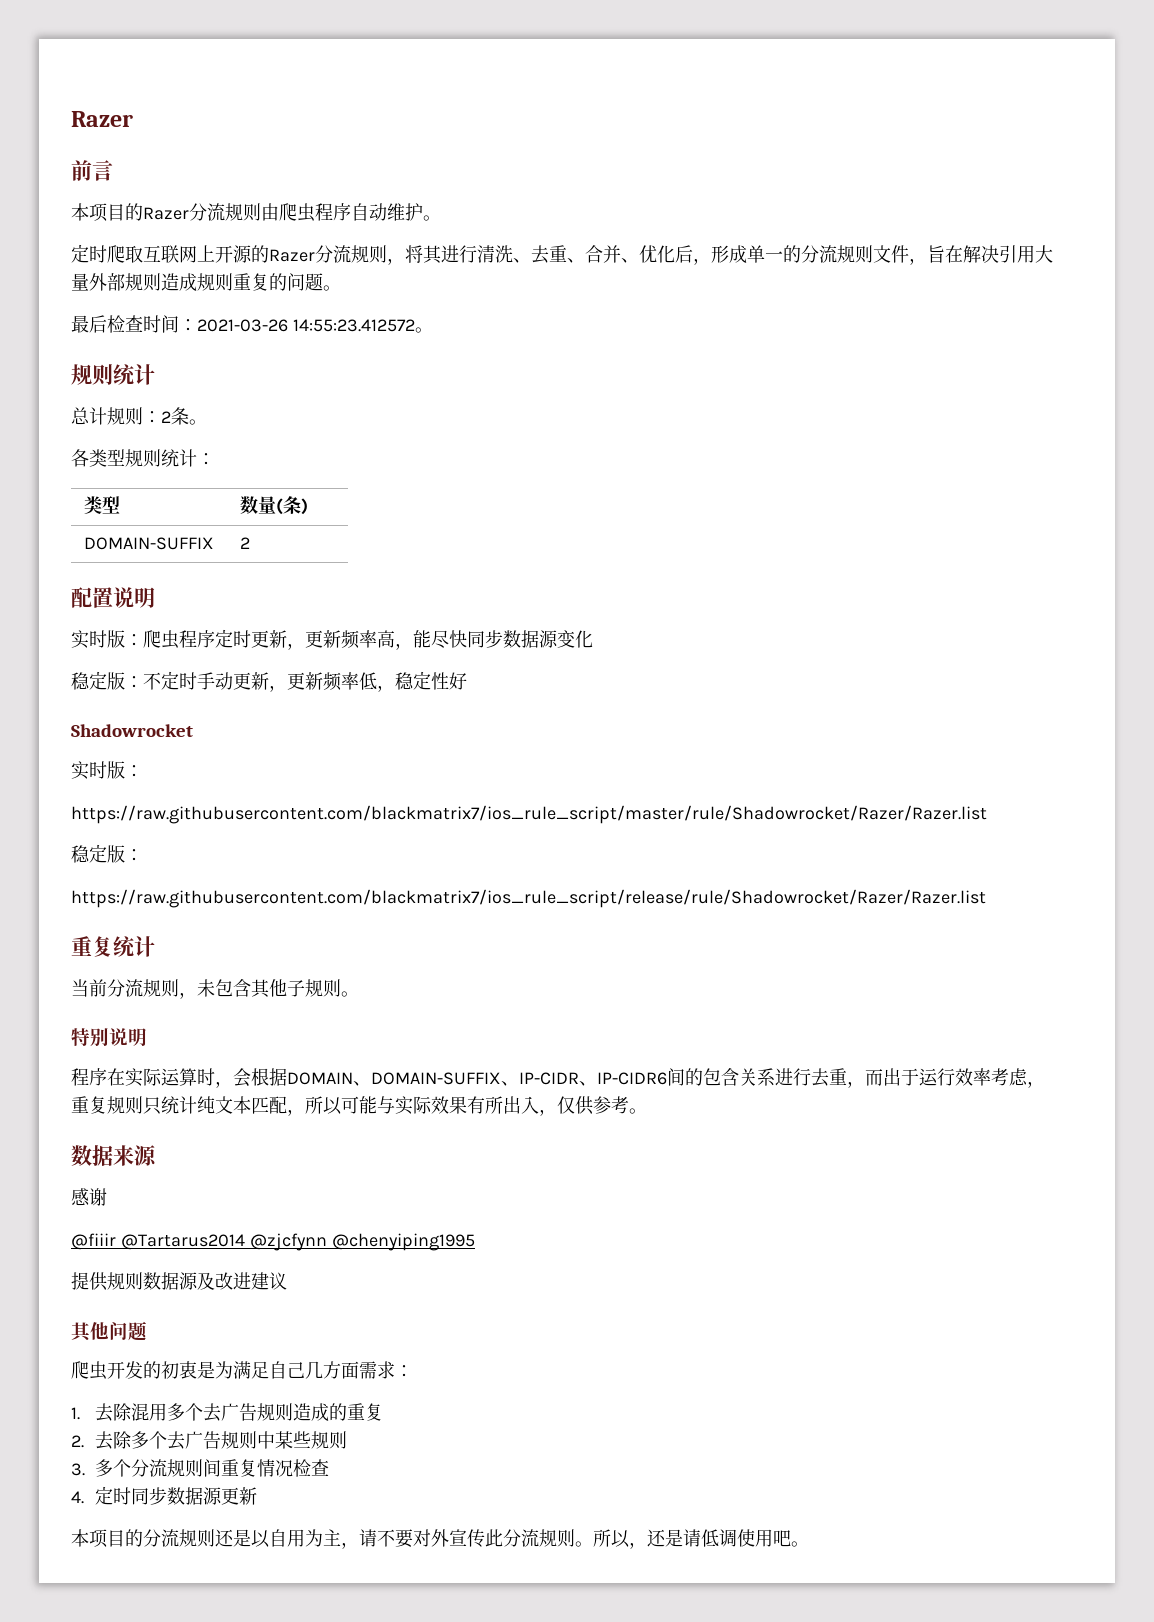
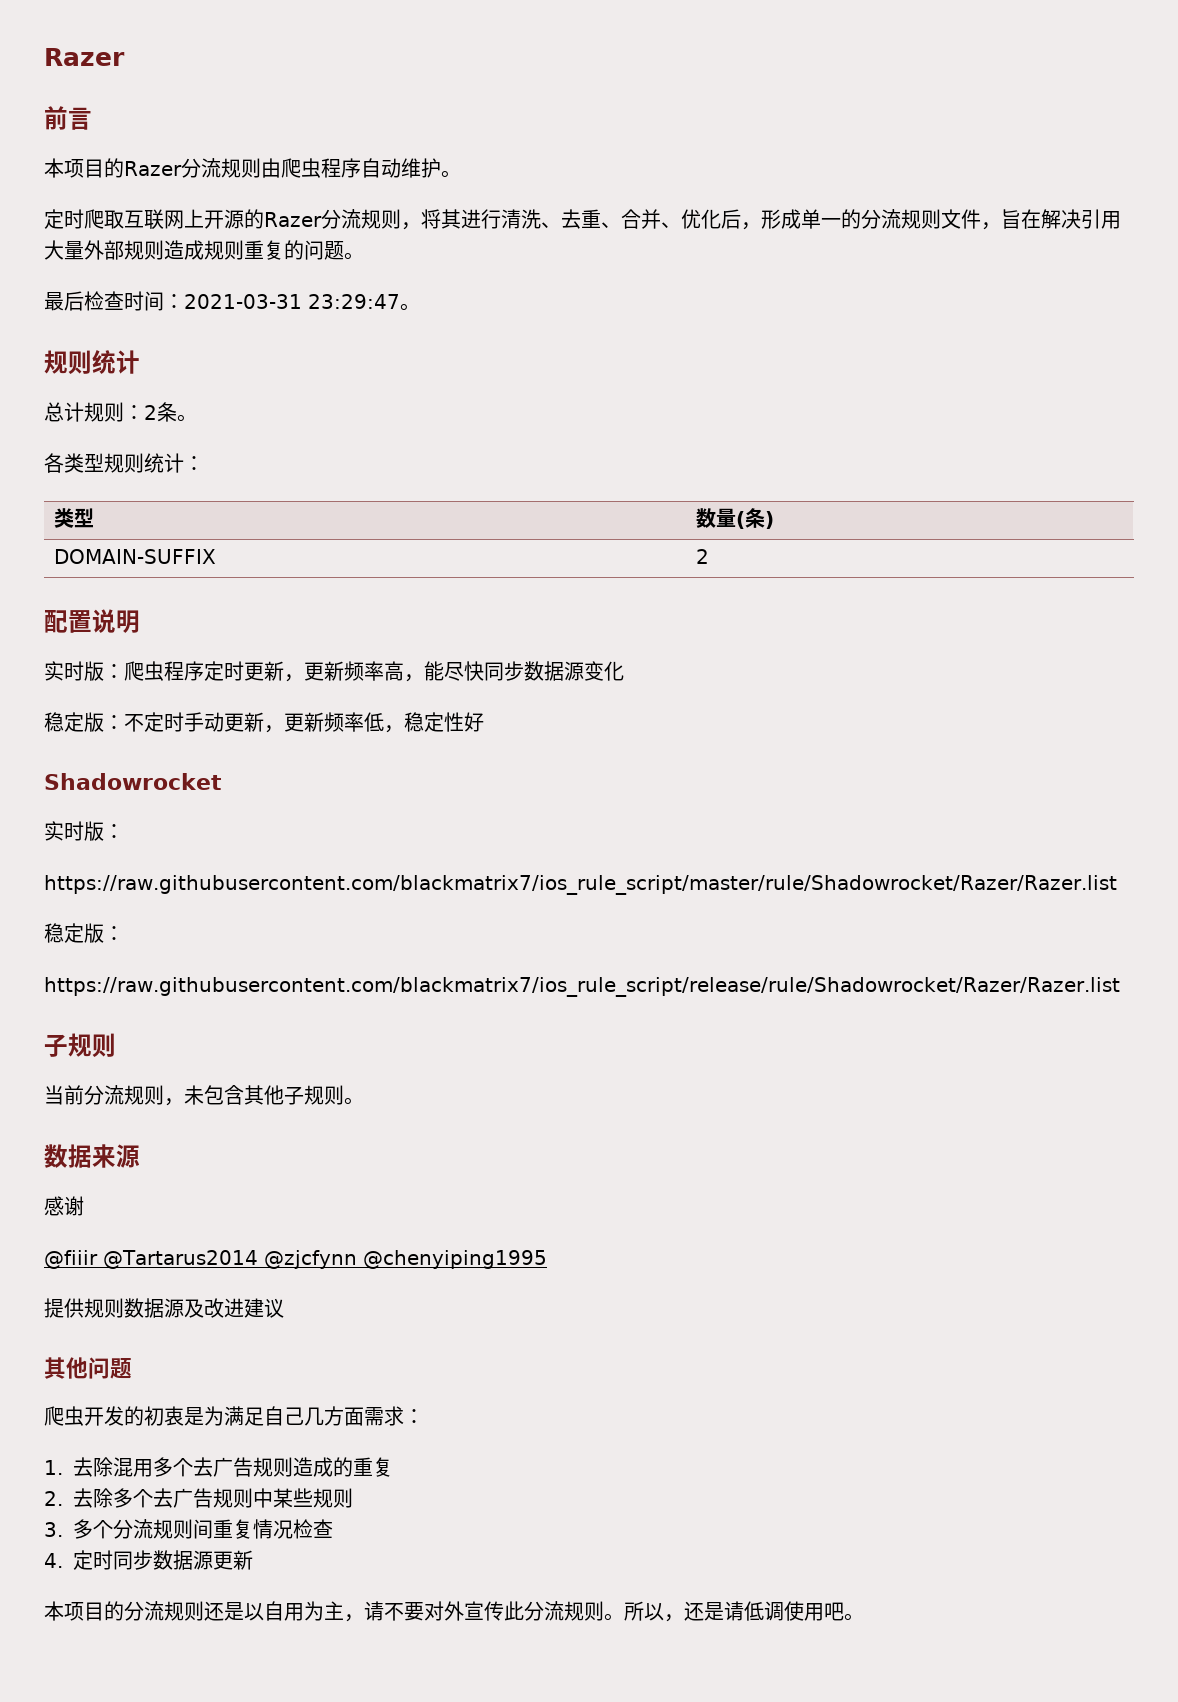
- 最后检查时间：2021-03-26 14:55:23.412572。
+ 最后检查时间：2021-03-31 23:29:47。
  https://raw.githubusercontent.com/blackmatrix7/ios_rule_script/release/rule/Shadowrocket/Razer/Razer.list
- 重复统计
+ 子规则
- 特别说明
- 程序在实际运算时，会根据DOMAIN、DOMAIN-SUFFIX、IP-CIDR、IP-CIDR6间的包含关系进行去重，而出于运行效率考虑，重复规则只统计纯文本匹配，所以可能与实际效果有所出入，仅供参考。

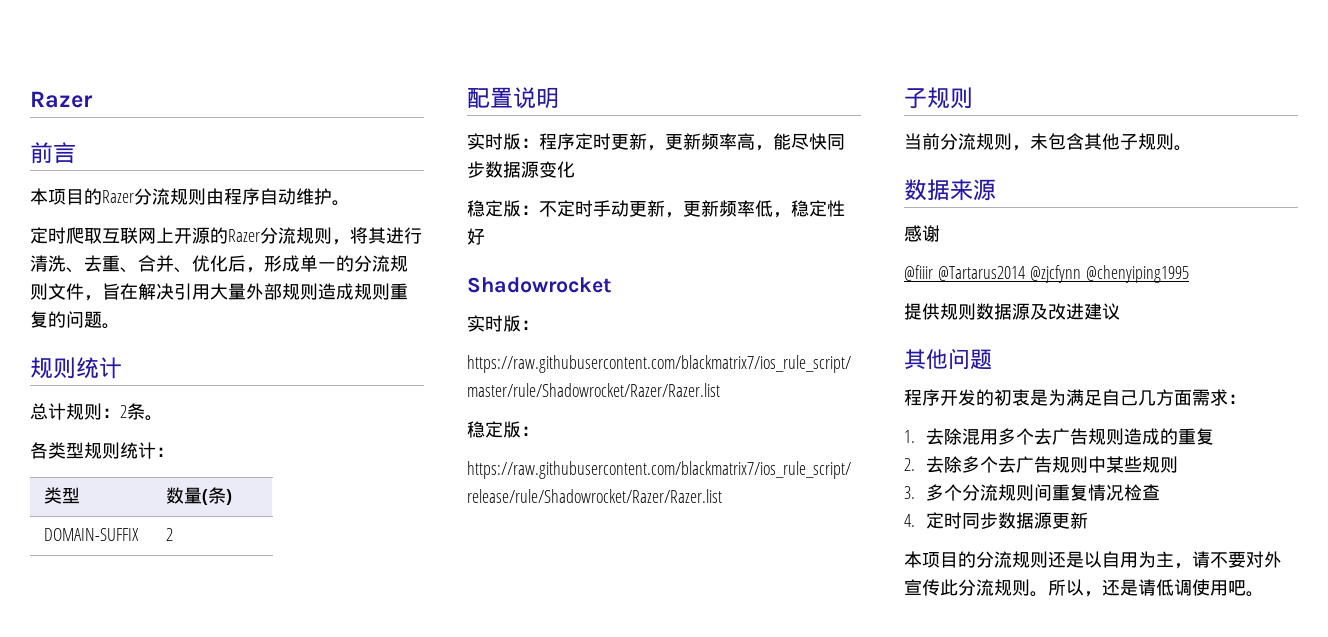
- 本项目的Razer分流规则由爬虫程序自动维护。
+ 本项目的Razer分流规则由程序自动维护。
- 最后检查时间：2021-03-31 23:29:47。
- 实时版：爬虫程序定时更新，更新频率高，能尽快同步数据源变化
+ 实时版：程序定时更新，更新频率高，能尽快同步数据源变化
- 爬虫开发的初衷是为满足自己几方面需求：
+ 程序开发的初衷是为满足自己几方面需求：

